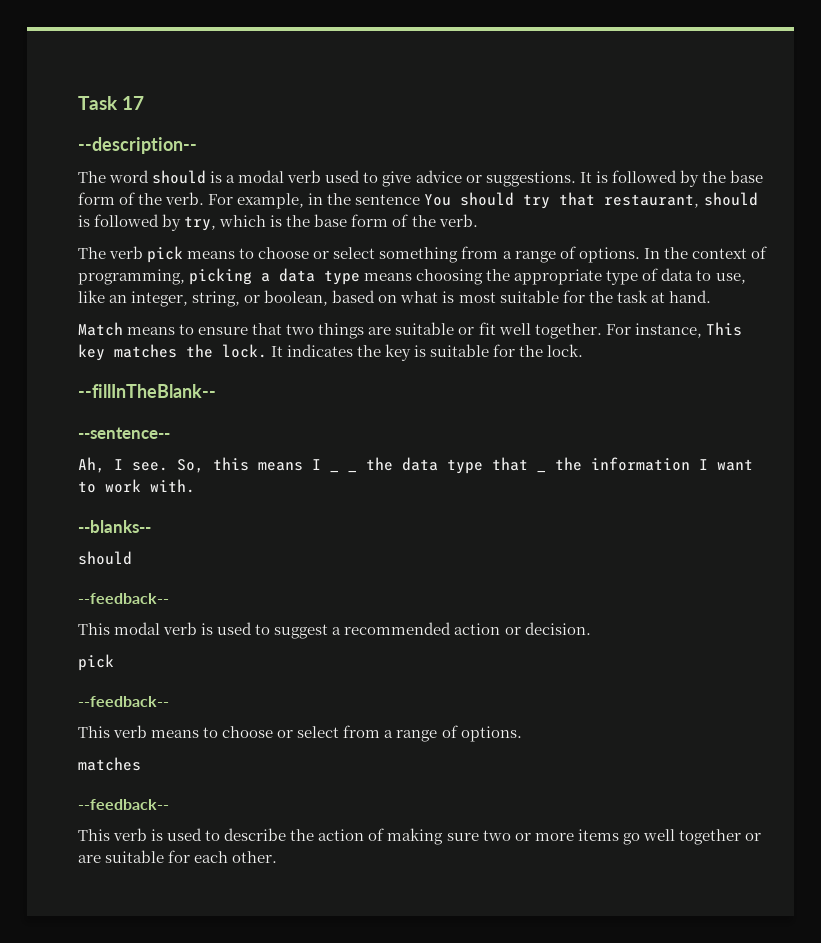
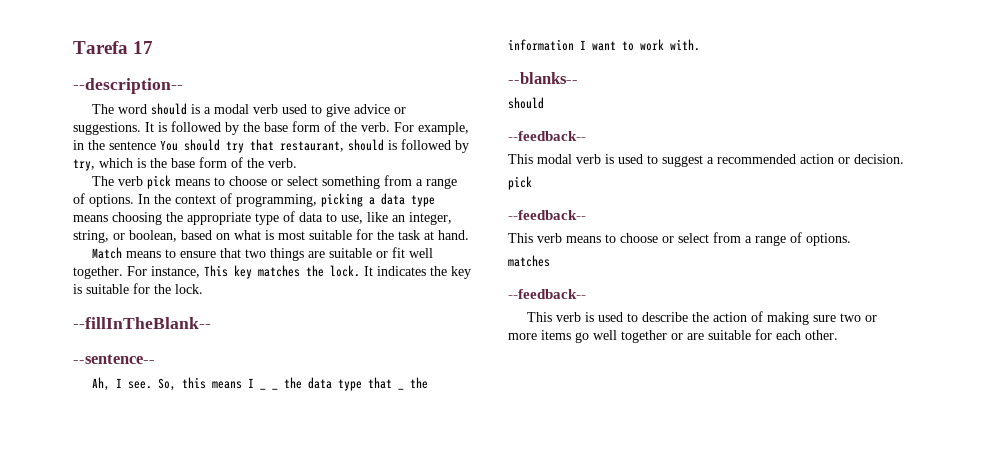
- Task 17
+ Tarefa 17

